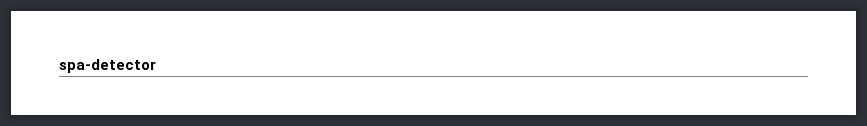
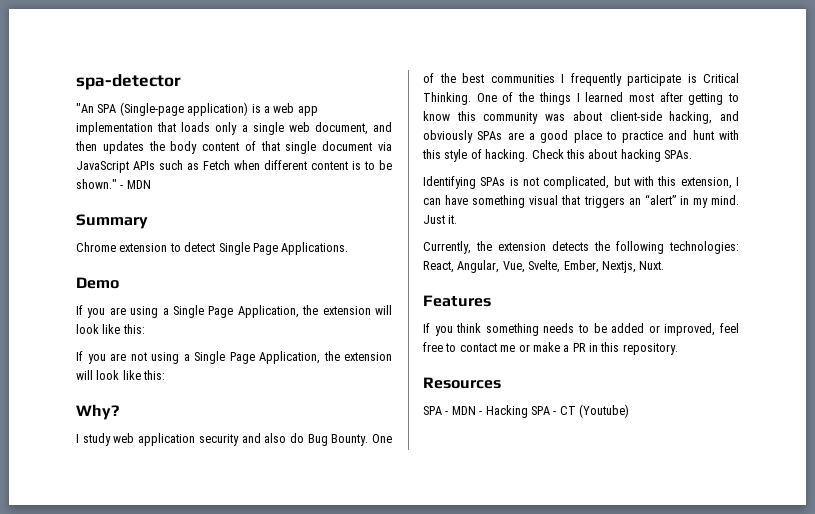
+ "An SPA (Single-page application) is a web app implementation that loads only a single web document, and then updates the body content of that single document via JavaScript APIs such as Fetch when different content is to be shown." - MDN
+ Summary
+ Chrome extension to detect Single Page Applications.
+ Demo
+ If you are using a Single Page Application, the extension will look like this:
+ If you are not using a Single Page Application, the extension will look like this:
+ Why?
+ I study web application security and also do Bug Bounty. One of the best communities I frequently participate is Critical Thinking. One of the things I learned most after getting to know this community was about client-side hacking, and obviously SPAs are a good place to practice and hunt with this style of hacking. Check this about hacking SPAs.
+ Identifying SPAs is not complicated, but with this extension, I can have something visual that triggers an “alert” in my mind. Just it.
+ Currently, the extension detects the following technologies: React, Angular, Vue, Svelte, Ember, Nextjs, Nuxt.
+ Features
+ If you think something needs to be added or improved, feel free to contact me or make a PR in this repository.
+ Resources
+ SPA - MDN - Hacking SPA - CT (Youtube)

